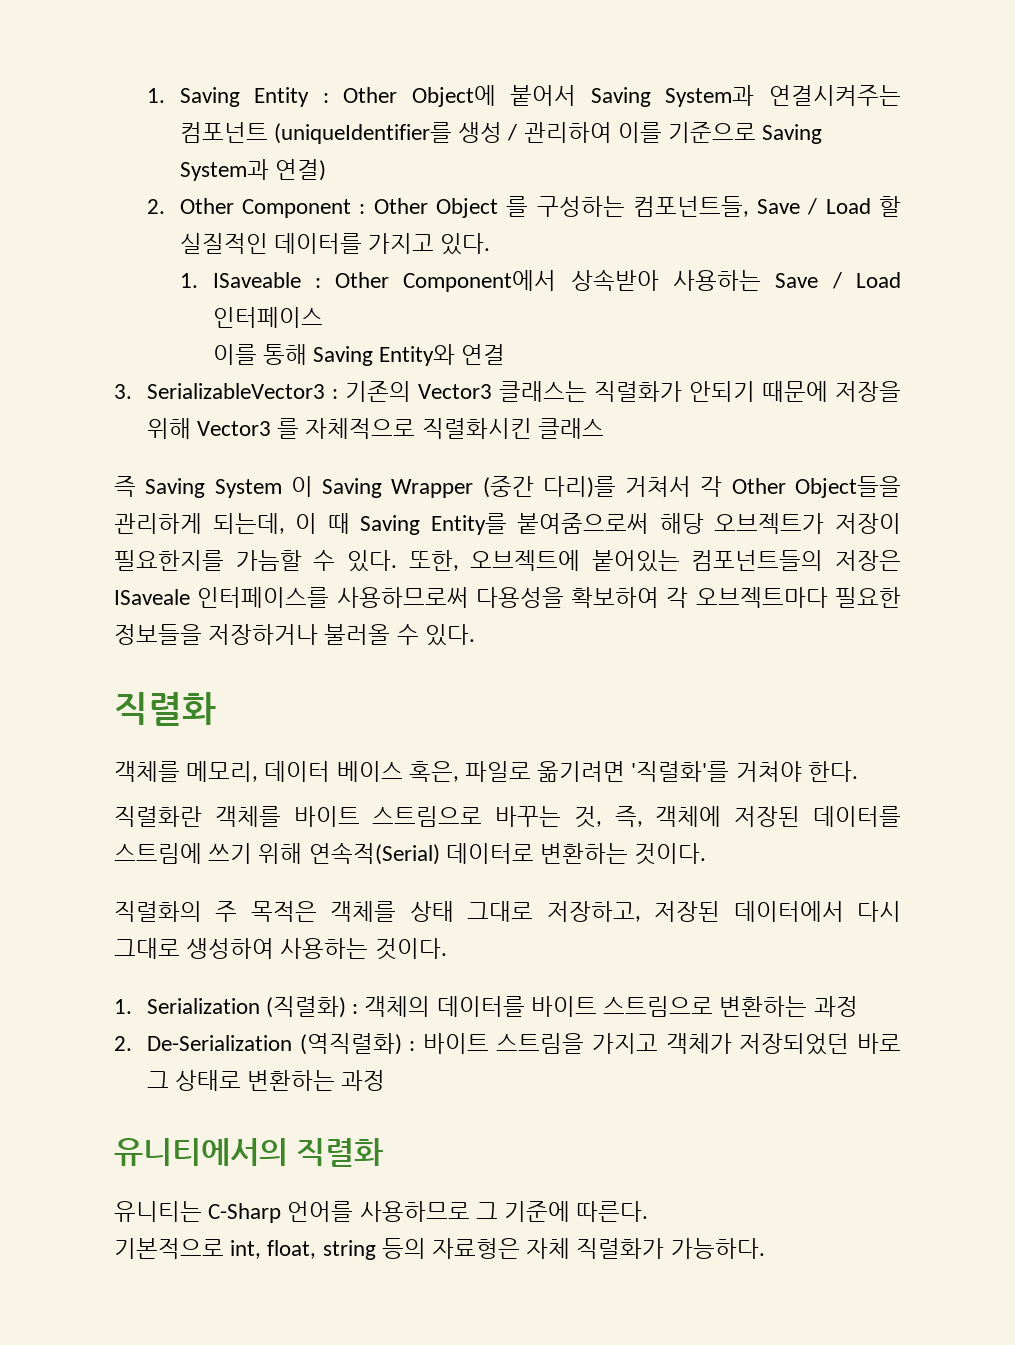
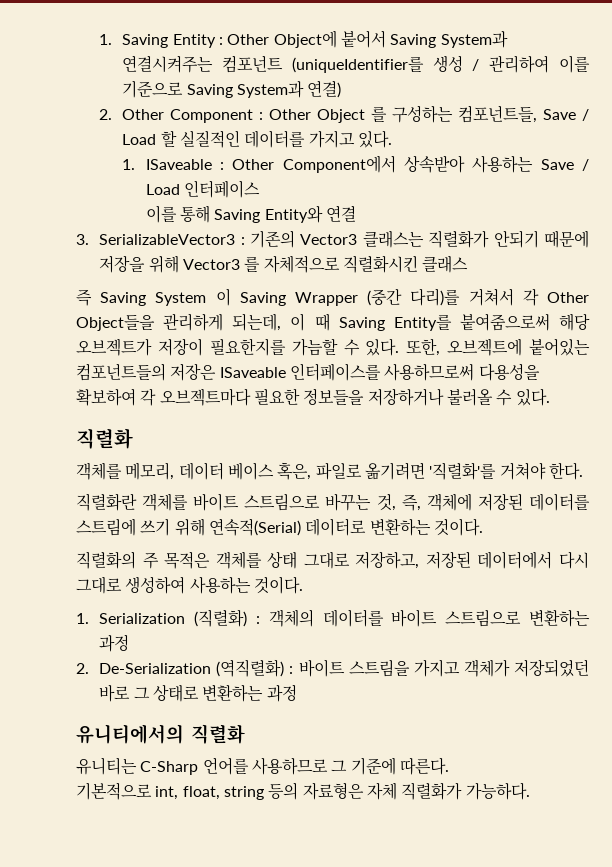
- 또한, 오브젝트에 붙어있는 컴포넌트들의 저장은 ISaveale 인터페이스를 사용하므로써 다용성을 확보하여 각 오브젝트마다 필요한 정보들을 저장하거나 불러올 수 있다.
+ 또한, 오브젝트에 붙어있는 컴포넌트들의 저장은 ISaveable 인터페이스를 사용하므로써 다용성을 확보하여 각 오브젝트마다 필요한 정보들을 저장하거나 불러올 수 있다.

